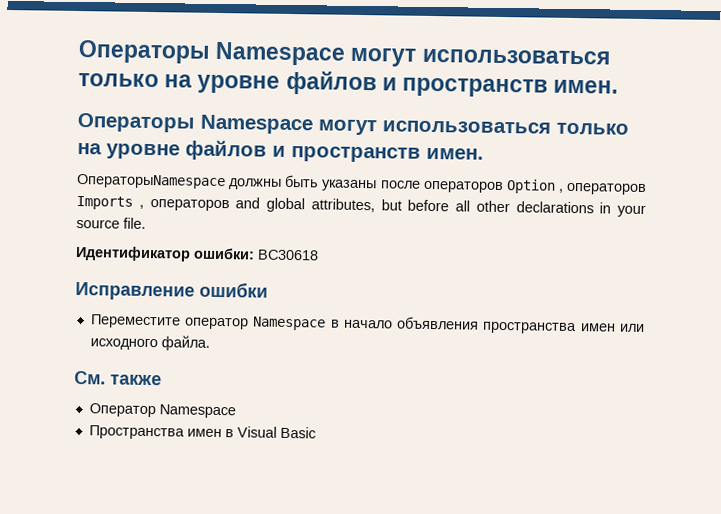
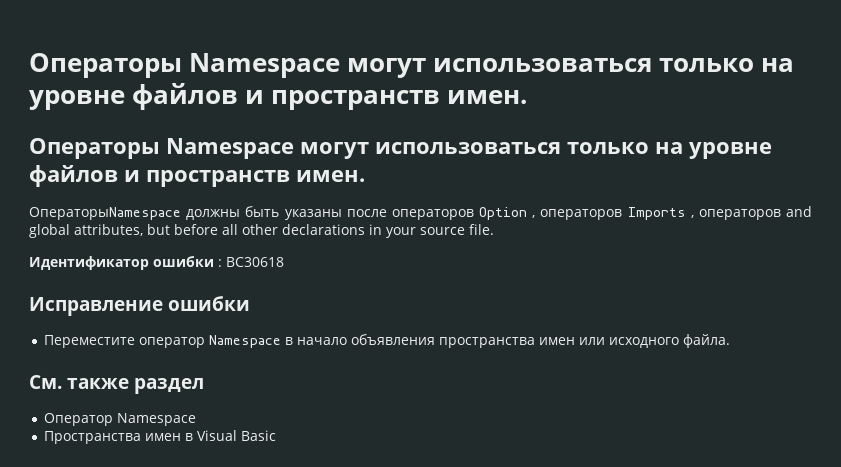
- Идентификатор ошибки: BC30618
+ Идентификатор ошибки : BC30618
- См. также
+ См. также раздел

